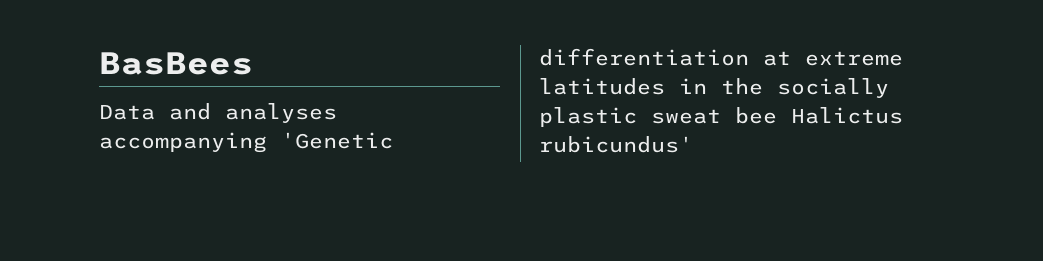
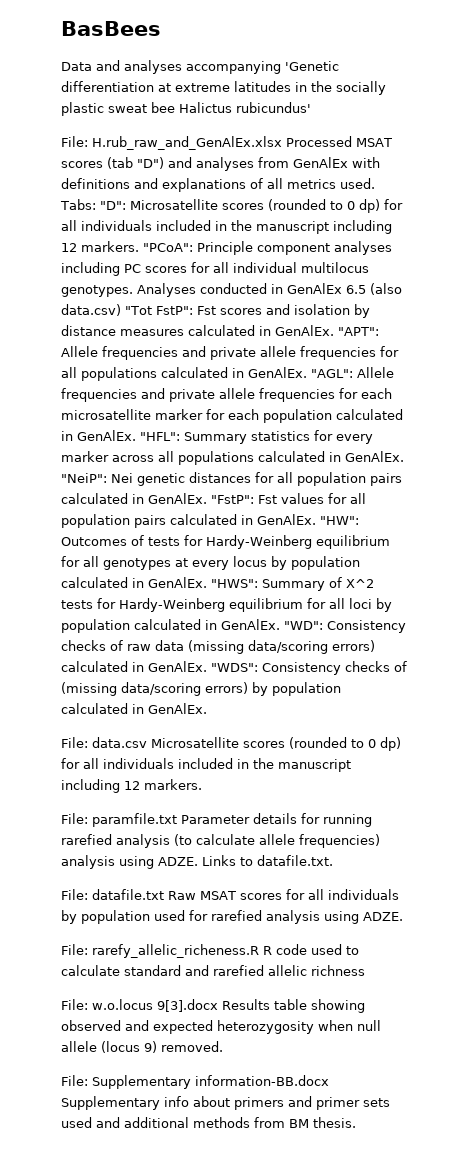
+ File: H.rub_raw_and_GenAlEx.xlsx Processed MSAT scores (tab "D") and analyses from GenAlEx with definitions and explanations of all metrics used. Tabs: "D": Microsatellite scores (rounded to 0 dp) for all individuals included in the manuscript including 12 markers. "PCoA": Principle component analyses including PC scores for all individual multilocus genotypes. Analyses conducted in GenAlEx 6.5 (also data.csv) "Tot FstP": Fst scores and isolation by distance measures calculated in GenAlEx. "APT": Allele frequencies and private allele frequencies for all populations calculated in GenAlEx. "AGL": Allele frequencies and private allele frequencies for each microsatellite marker for each population calculated in GenAlEx. "HFL": Summary statistics for every marker across all populations calculated in GenAlEx. "NeiP": Nei genetic distances for all population pairs calculated in GenAlEx. "FstP": Fst values for all population pairs calculated in GenAlEx. "HW": Outcomes of tests for Hardy-Weinberg equilibrium for all genotypes at every locus by population calculated in GenAlEx. "HWS": Summary of X^2 tests for Hardy-Weinberg equilibrium for all loci by population calculated in GenAlEx. "WD": Consistency checks of raw data (missing data/scoring errors) calculated in GenAlEx. "WDS": Consistency checks of (missing data/scoring errors) by population calculated in GenAlEx.
+ File: data.csv Microsatellite scores (rounded to 0 dp) for all individuals included in the manuscript including 12 markers.
+ File: paramfile.txt Parameter details for running rarefied analysis (to calculate allele frequencies) analysis using ADZE. Links to datafile.txt.
+ File: datafile.txt Raw MSAT scores for all individuals by population used for rarefied analysis using ADZE.
+ File: rarefy_allelic_richeness.R R code used to calculate standard and rarefied allelic richness
+ File: w.o.locus 9[3].docx Results table showing observed and expected heterozygosity when null allele (locus 9) removed.
+ File: Supplementary information-BB.docx Supplementary info about primers and primer sets used and additional methods from BM thesis.

